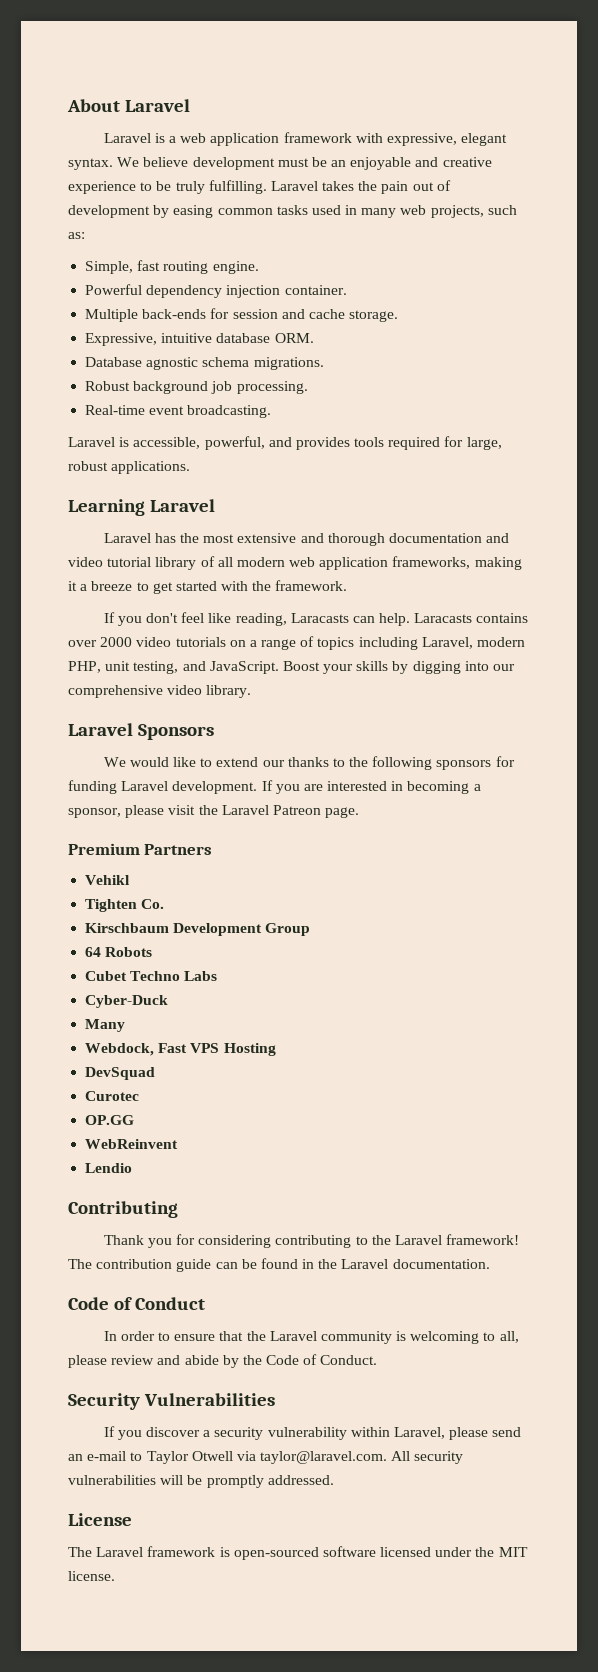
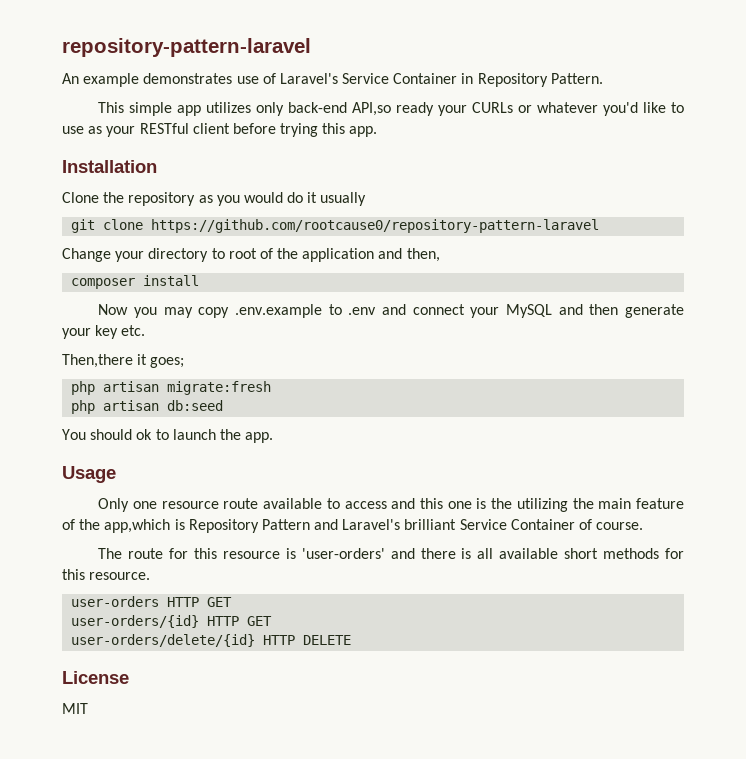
- About Laravel
- Laravel is a web application framework with expressive, elegant syntax. We believe development must be an enjoyable and creative experience to be truly fulfilling. Laravel takes the pain out of development by easing common tasks used in many web projects, such as:
- Simple, fast routing engine.
- Powerful dependency injection container.
- Multiple back-ends for session and cache storage.
- Expressive, intuitive database ORM.
- Database agnostic schema migrations.
- Robust background job processing.
- Real-time event broadcasting.
- Laravel is accessible, powerful, and provides tools required for large, robust applications.
- Learning Laravel
- Laravel has the most extensive and thorough documentation and video tutorial library of all modern web application frameworks, making it a breeze to get started with the framework.
- If you don't feel like reading, Laracasts can help. Laracasts contains over 2000 video tutorials on a range of topics including Laravel, modern PHP, unit testing, and JavaScript. Boost your skills by digging into our comprehensive video library.
- Laravel Sponsors
- We would like to extend our thanks to the following sponsors for funding Laravel development. If you are interested in becoming a sponsor, please visit the Laravel Patreon page.
- Premium Partners
- Vehikl
- Tighten Co.
- Kirschbaum Development Group
- 64 Robots
- Cubet Techno Labs
- Cyber-Duck
- Many
- Webdock, Fast VPS Hosting
- DevSquad
- Curotec
- OP.GG
- WebReinvent
- Lendio
- Contributing
- Thank you for considering contributing to the Laravel framework! The contribution guide can be found in the Laravel documentation.
- Code of Conduct
- In order to ensure that the Laravel community is welcoming to all, please review and abide by the Code of Conduct.
- Security Vulnerabilities
- If you discover a security vulnerability within Laravel, please send an e-mail to Taylor Otwell via taylor@laravel.com. All security vulnerabilities will be promptly addressed.
+ repository-pattern-laravel
+ An example demonstrates use of Laravel's Service Container in Repository Pattern.
+ This simple app utilizes only back-end API,so ready your CURLs or whatever you'd like to use as your RESTful client before trying this app.
+ Installation
+ Clone the repository as you would do it usually
+ git clone https://github.com/rootcause0/repository-pattern-laravel
+ Change your directory to root of the application and then,
+ composer install
+ Now you may copy .env.example to .env and connect your MySQL and then generate your key etc.
+ Then,there it goes;
+ php artisan migrate:fresh
+ php artisan db:seed
+ You should ok to launch the app.
+ Usage
+ Only one resource route available to access and this one is the utilizing the main feature of the app,which is Repository Pattern and Laravel's brilliant Service Container of course.
+ The route for this resource is 'user-orders' and there is all available short methods for this resource.
+ user-orders HTTP GET
+ user-orders/{id} HTTP GET
+ user-orders/delete/{id} HTTP DELETE
  License
- The Laravel framework is open-sourced software licensed under the MIT license.
+ MIT

